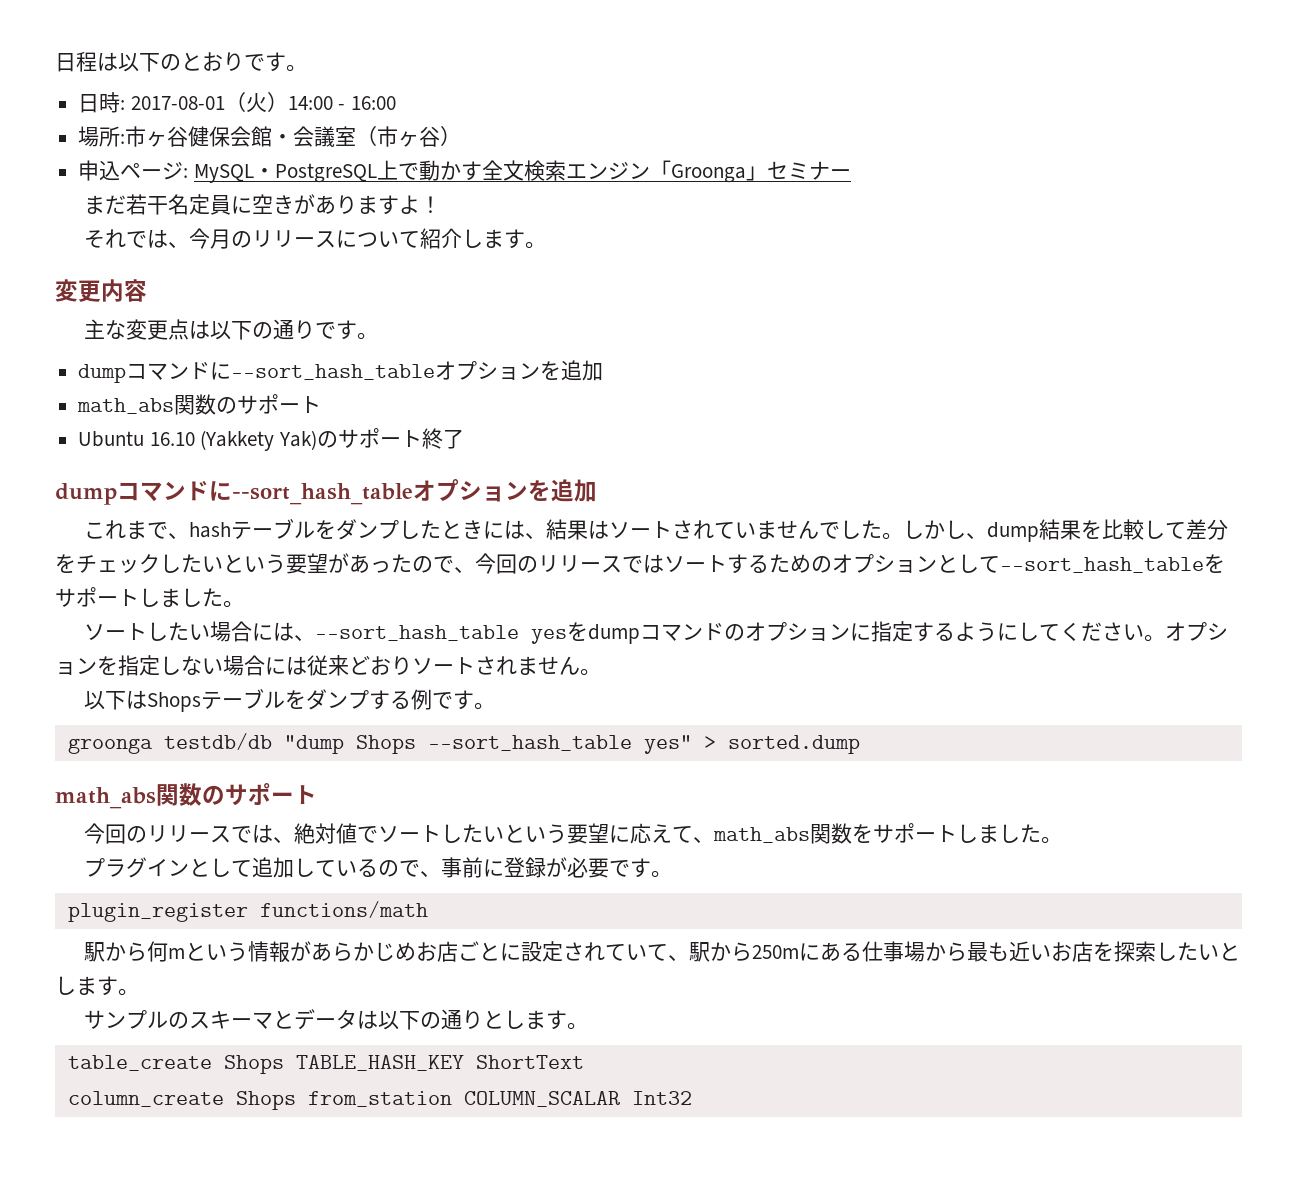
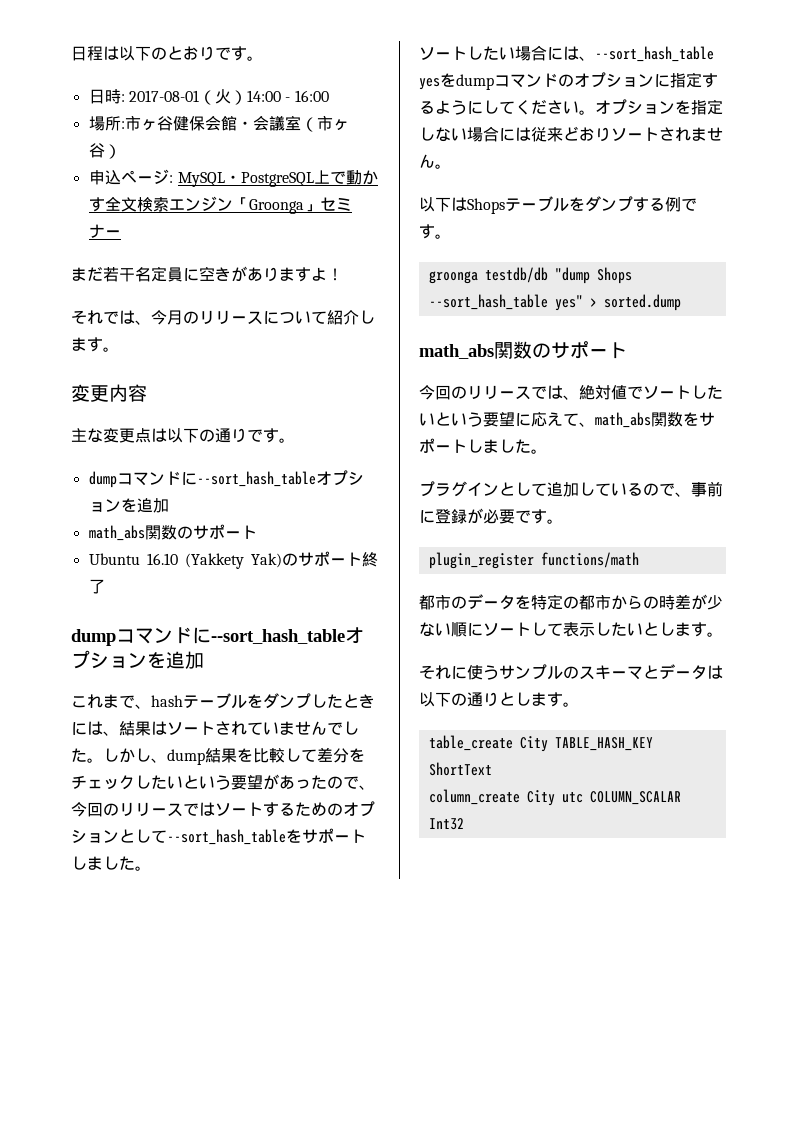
- 駅から何mという情報があらかじめお店ごとに設定されていて、駅から250mにある仕事場から最も近いお店を探索したいとします。
+ 都市のデータを特定の都市からの時差が少ない順にソートして表示したいとします。
- サンプルのスキーマとデータは以下の通りとします。
+ それに使うサンプルのスキーマとデータは以下の通りとします。
- table_create Shops TABLE_HASH_KEY ShortText
+ table_create City TABLE_HASH_KEY ShortText
- column_create Shops from_station COLUMN_SCALAR Int32
+ column_create City utc COLUMN_SCALAR Int32

